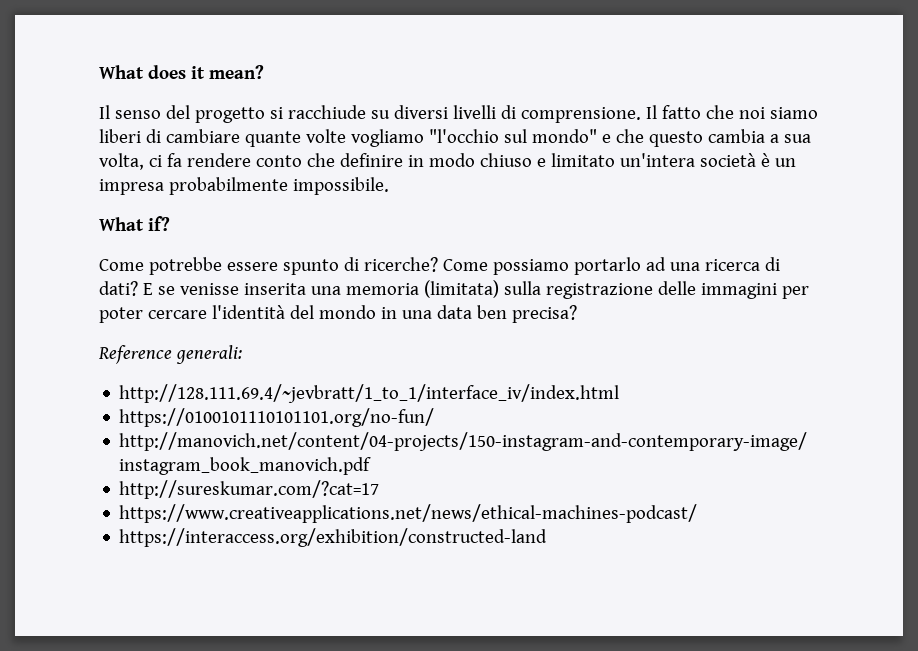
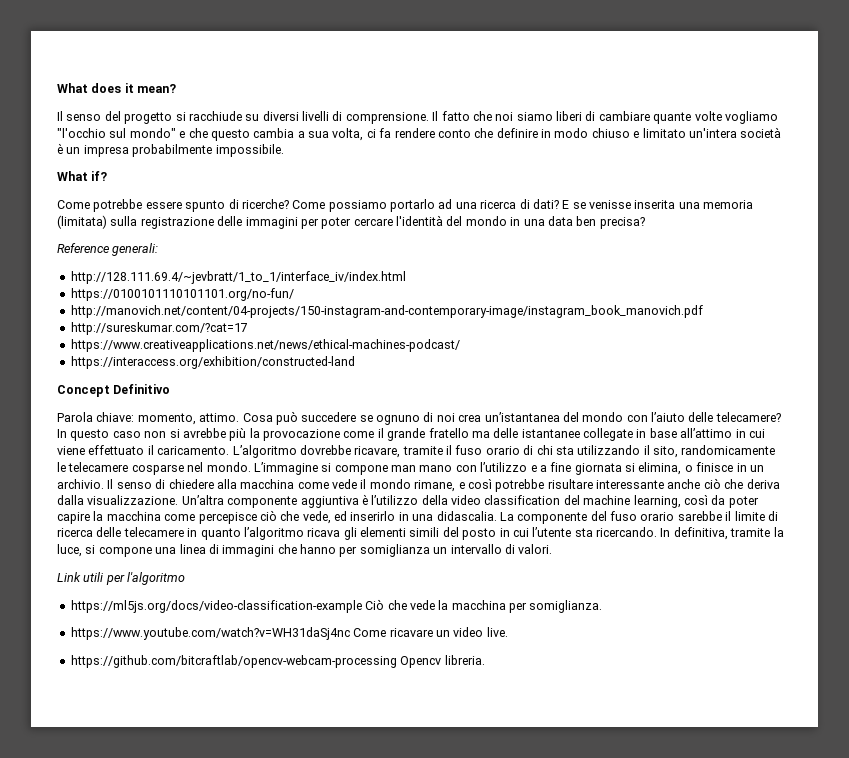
+ Concept Definitivo
+ Parola chiave: momento, attimo. Cosa può succedere se ognuno di noi crea un’istantanea del mondo con l’aiuto delle telecamere? In questo caso non si avrebbe più la provocazione come il grande fratello ma delle istantanee collegate in base all’attimo in cui viene effettuato il caricamento. L’algoritmo dovrebbe ricavare, tramite il fuso orario di chi sta utilizzando il sito, randomicamente le telecamere cosparse nel mondo. L’immagine si compone man mano con l’utilizzo e a fine giornata si elimina, o finisce in un archivio. Il senso di chiedere alla macchina come vede il mondo rimane, e così potrebbe risultare interessante anche ciò che deriva dalla visualizzazione. Un’altra componente aggiuntiva è l’utilizzo della video classification del machine learning, così da poter capire la macchina come percepisce ciò che vede, ed inserirlo in una didascalia. La componente del fuso orario sarebbe il limite di ricerca delle telecamere in quanto l’algoritmo ricava gli elementi simili del posto in cui l’utente sta ricercando. In definitiva, tramite la luce, si compone una linea di immagini che hanno per somiglianza un intervallo di valori.
+ Link utili per l'algoritmo
+ https://ml5js.org/docs/video-classification-example Ciò che vede la macchina per somiglianza.
+ https://www.youtube.com/watch?v=WH31daSj4nc Come ricavare un video live.
+ https://github.com/bitcraftlab/opencv-webcam-processing Opencv libreria.

